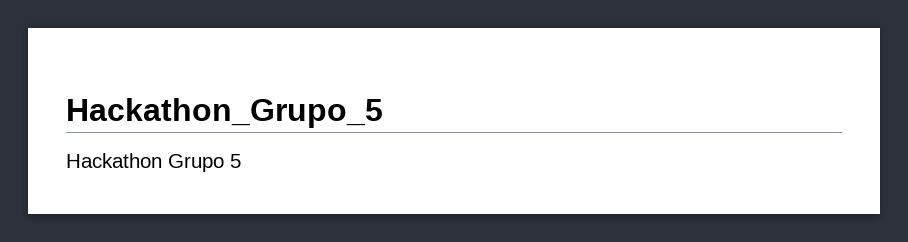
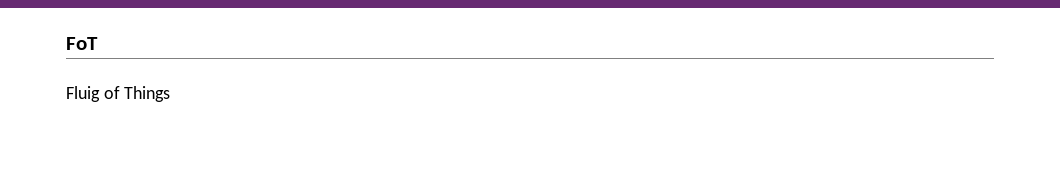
- Hackathon_Grupo_5
- Hackathon Grupo 5
+ FoT
+ Fluig of Things

